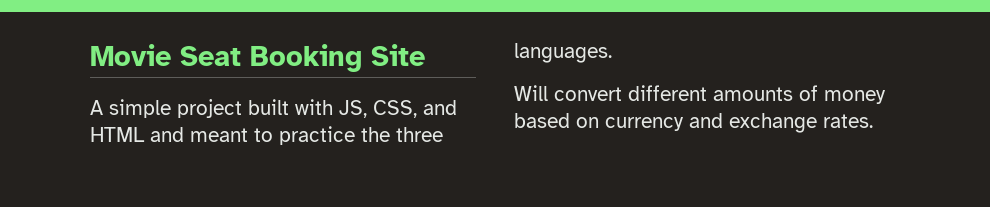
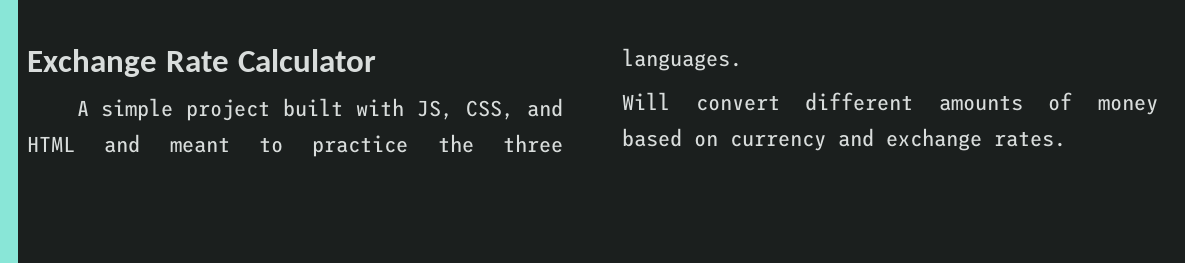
- Movie Seat Booking Site
+ Exchange Rate Calculator

